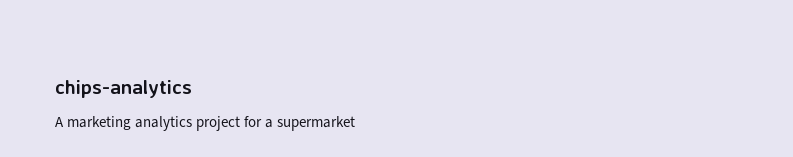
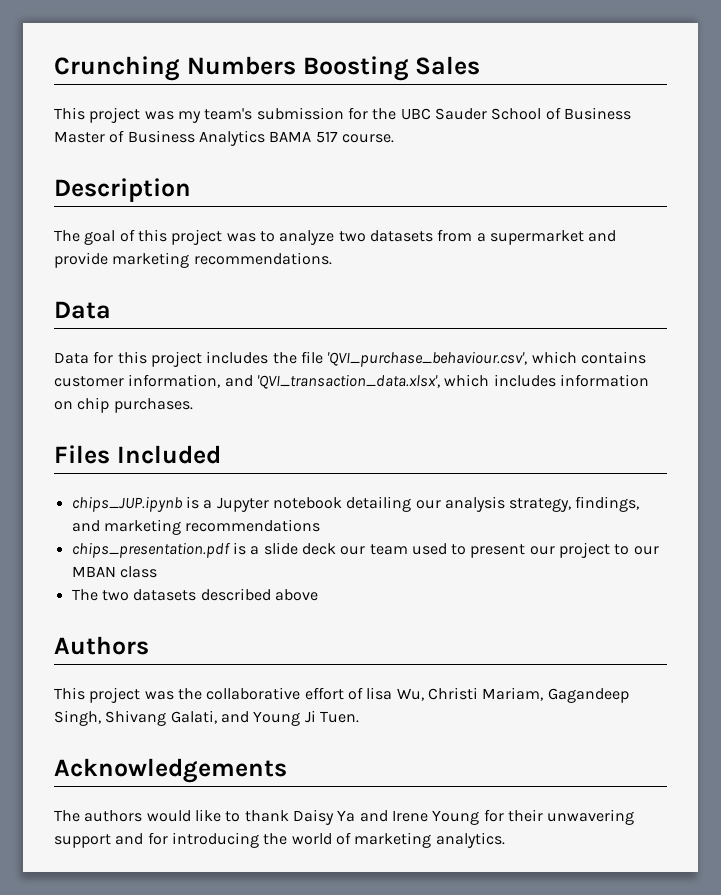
- chips-analytics
- A marketing analytics project for a supermarket
+ Crunching Numbers Boosting Sales
+ This project was my team's submission for the UBC Sauder School of Business Master of Business Analytics BAMA 517 course.
+ Description
+ The goal of this project was to analyze two datasets from a supermarket and provide marketing recommendations.
+ Data
+ Data for this project includes the file 'QVI_purchase_behaviour.csv', which contains customer information, and 'QVI_transaction_data.xlsx', which includes information on chip purchases.
+ Files Included
+ chips_JUP.ipynb is a Jupyter notebook detailing our analysis strategy, findings, and marketing recommendations
+ chips_presentation.pdf is a slide deck our team used to present our project to our MBAN class
+ The two datasets described above
+ Authors
+ This project was the collaborative effort of lisa Wu, Christi Mariam, Gagandeep Singh, Shivang Galati, and Young Ji Tuen.
+ Acknowledgements
+ The authors would like to thank Daisy Ya and Irene Young for their unwavering support and for introducing the world of marketing analytics.

